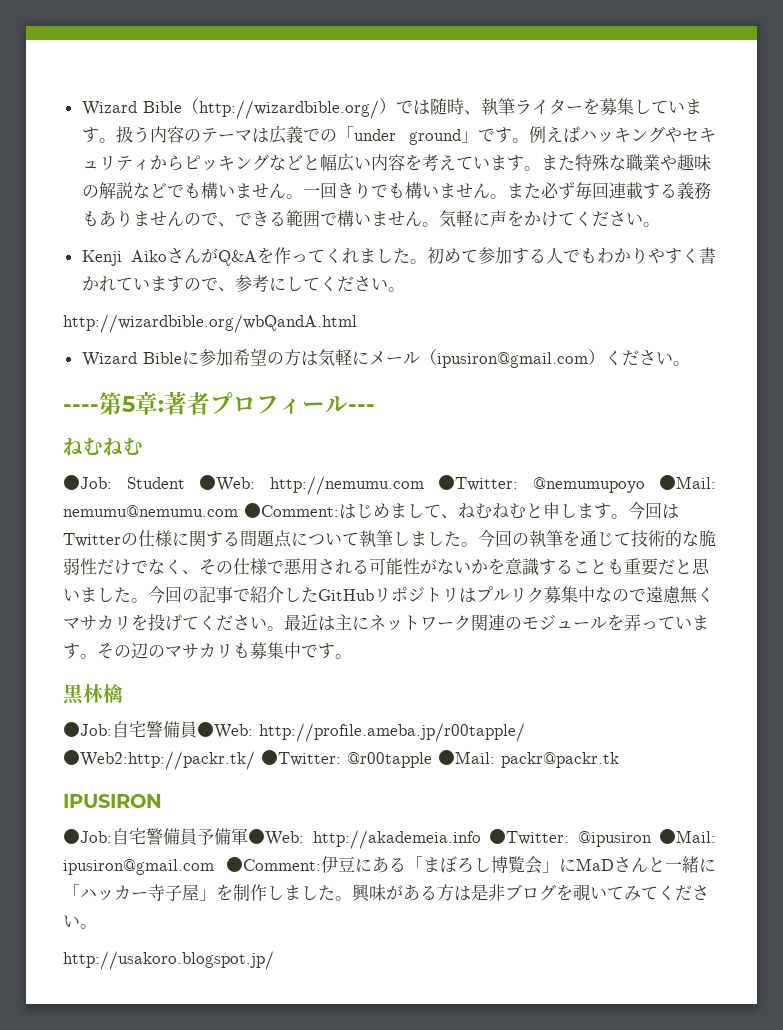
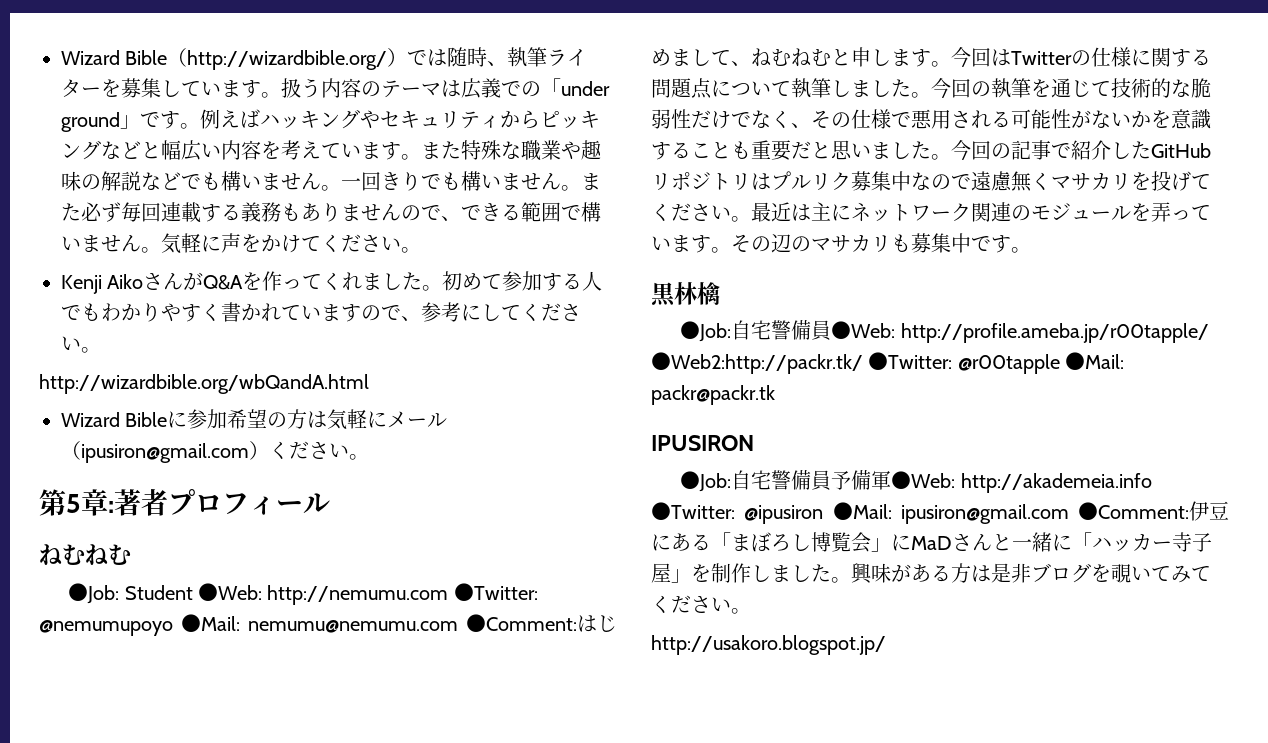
- ----第5章:著者プロフィール---
+ 第5章:著者プロフィール

